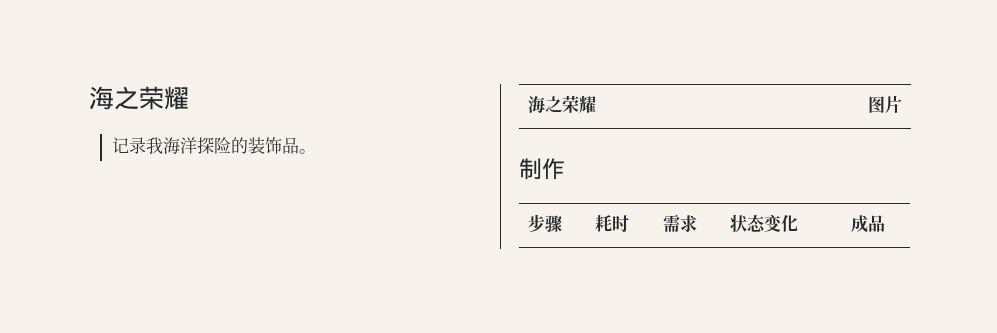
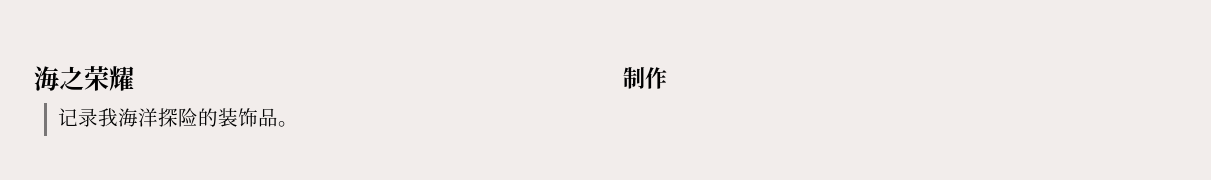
- 海之荣耀 | 图片
  制作
- 步骤 | 耗时 | 需求 | 状态变化 | 成品

